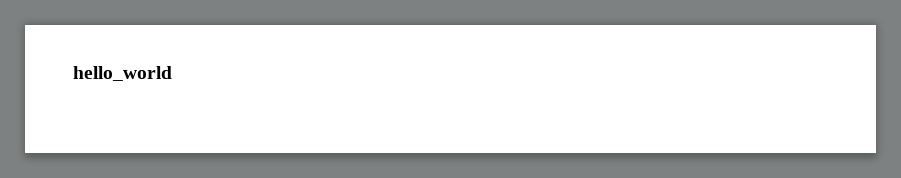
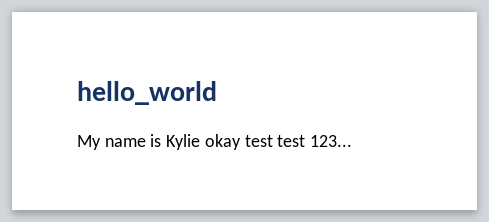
+ My name is Kylie okay test test 123...

